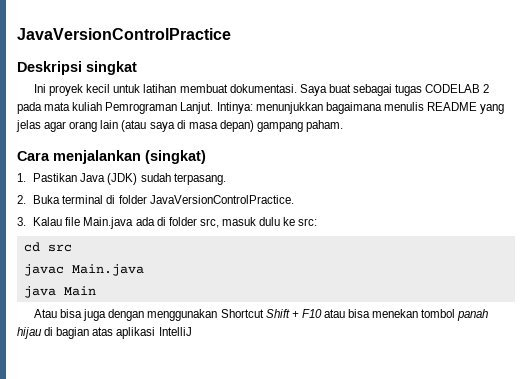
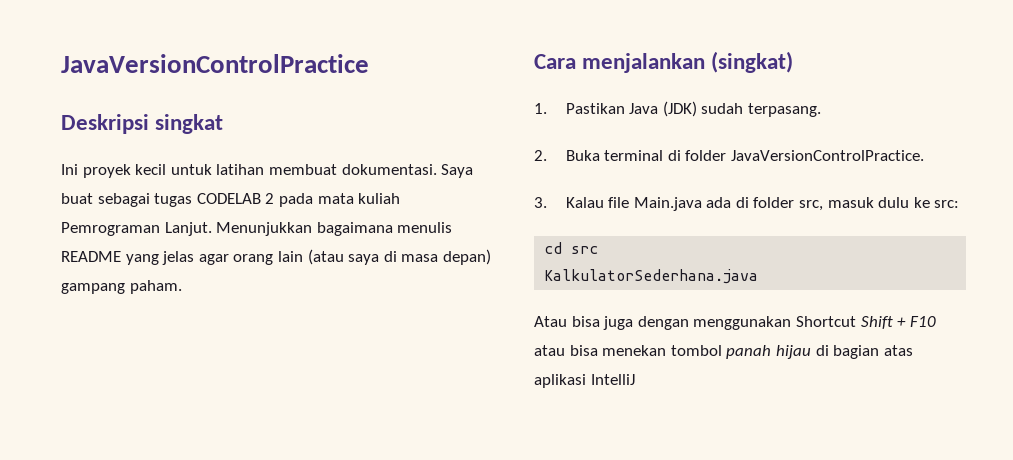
- Intinya: menunjukkan bagaimana menulis README yang jelas agar orang lain (atau saya di masa depan) gampang paham.
+ Menunjukkan bagaimana menulis README yang jelas agar orang lain (atau saya di masa depan) gampang paham.
- javac Main.java
- java Main
+ KalkulatorSederhana.java

